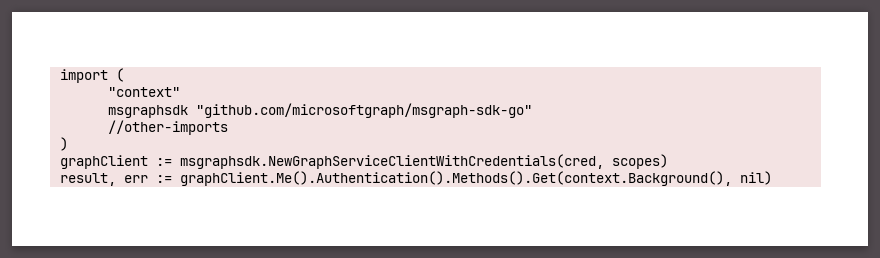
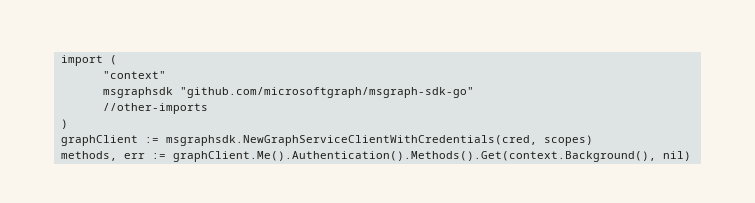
- result, err := graphClient.Me().Authentication().Methods().Get(context.Background(), nil)
+ methods, err := graphClient.Me().Authentication().Methods().Get(context.Background(), nil)

